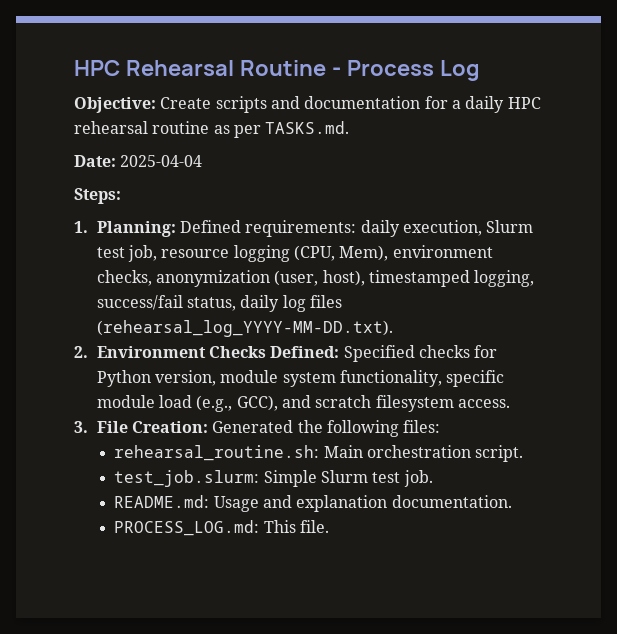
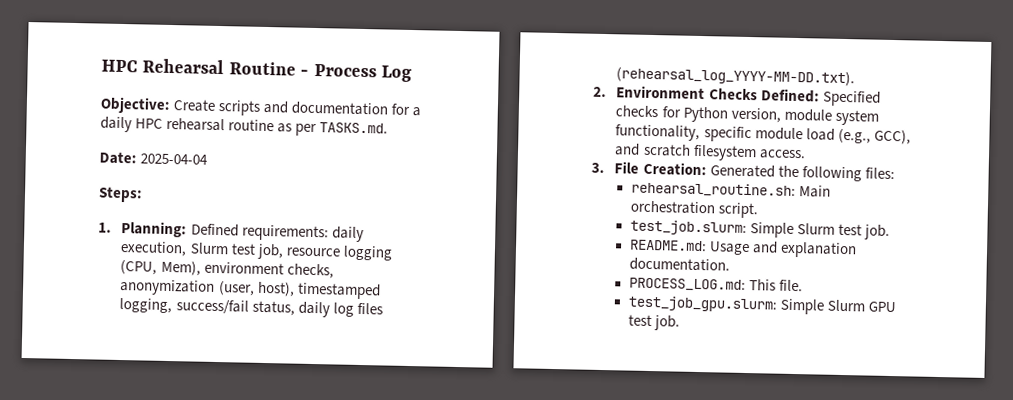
+ test_job_gpu.slurm: Simple Slurm GPU test job.

